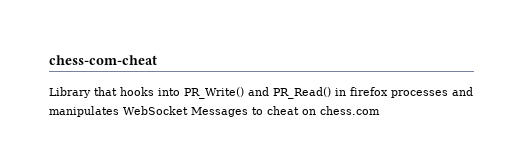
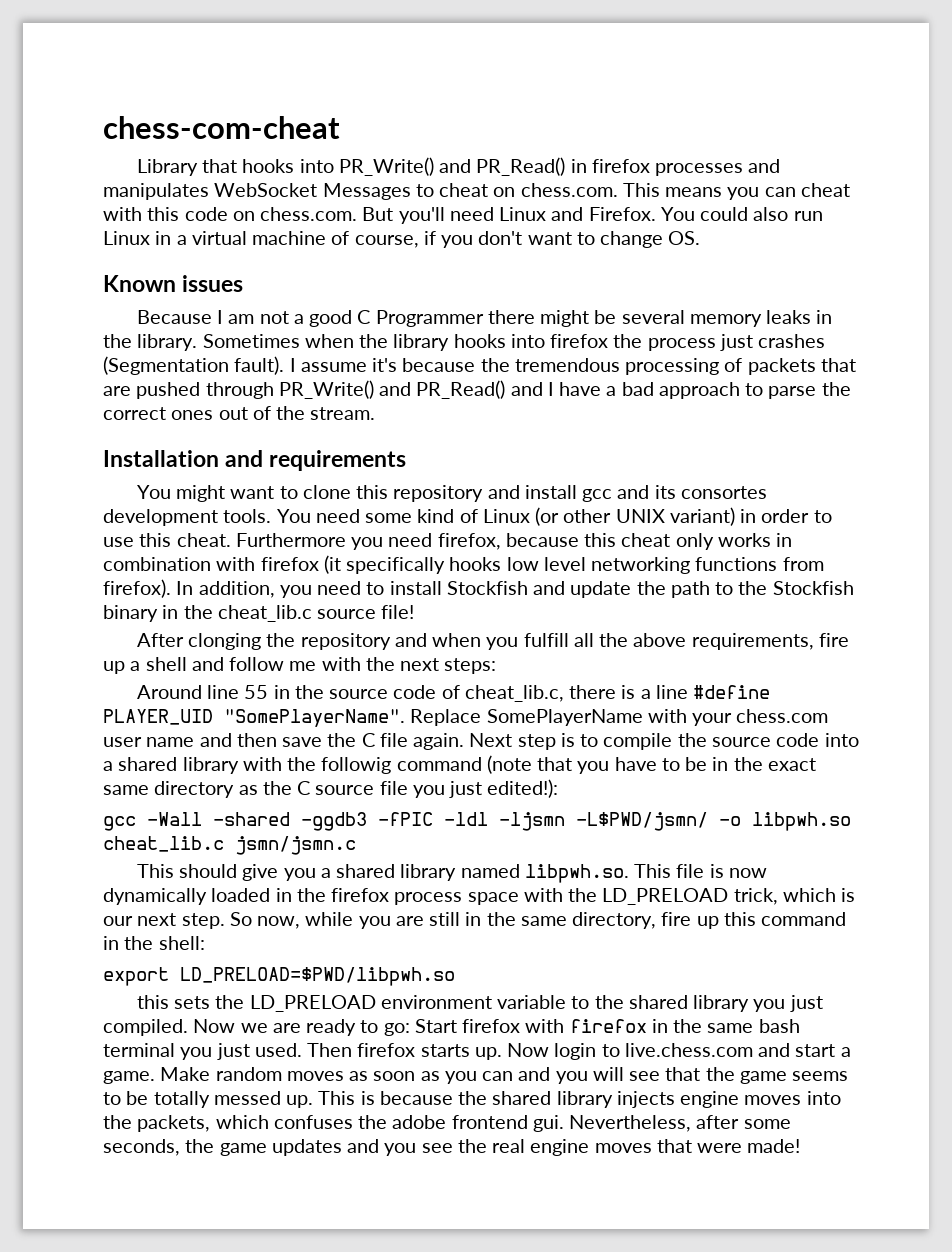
- Library that hooks into PR_Write() and PR_Read() in firefox processes and manipulates WebSocket Messages to cheat on chess.com
+ Library that hooks into PR_Write() and PR_Read() in firefox processes and manipulates WebSocket Messages to cheat on chess.com. This means you can cheat with this code on chess.com. But you'll need Linux and Firefox. You could also run Linux in a virtual machine of course, if you don't want to change OS.
+ Known issues
+ Because I am not a good C Programmer there might be several memory leaks in the library. Sometimes when the library hooks into firefox the process just crashes (Segmentation fault). I assume it's because the tremendous processing of packets that are pushed through PR_Write() and PR_Read() and I have a bad approach to parse the correct ones out of the stream.
+ Installation and requirements
+ You might want to clone this repository and install gcc and its consortes development tools. You need some kind of Linux (or other UNIX variant) in order to use this cheat. Furthermore you need firefox, because this cheat only works in combination with firefox (it specifically hooks low level networking functions from firefox). In addition, you need to install Stockfish and update the path to the Stockfish binary in the cheat_lib.c source file!
+ After clonging the repository and when you fulfill all the above requirements, fire up a shell and follow me with the next steps:
+ Around line 55 in the source code of cheat_lib.c, there is a line #define PLAYER_UID "SomePlayerName". Replace SomePlayerName with your chess.com user name and then save the C file again. Next step is to compile the source code into a shared library with the followig command (note that you have to be in the exact same directory as the C source file you just edited!):
+ gcc -Wall -shared -ggdb3 -fPIC -ldl -ljsmn -L$PWD/jsmn/ -o libpwh.so cheat_lib.c jsmn/jsmn.c
+ This should give you a shared library named libpwh.so. This file is now dynamically loaded in the firefox process space with the LD_PRELOAD trick, which is our next step. So now, while you are still in the same directory, fire up this command in the shell:
+ export LD_PRELOAD=$PWD/libpwh.so
+ this sets the LD_PRELOAD environment variable to the shared library you just compiled. Now we are ready to go: Start firefox with firefox in the same bash terminal you just used. Then firefox starts up. Now login to live.chess.com and start a game. Make random moves as soon as you can and you will see that the game seems to be totally messed up. This is because the shared library injects engine moves into the packets, which confuses the adobe frontend gui. Nevertheless, after some seconds, the game updates and you see the real engine moves that were made!

